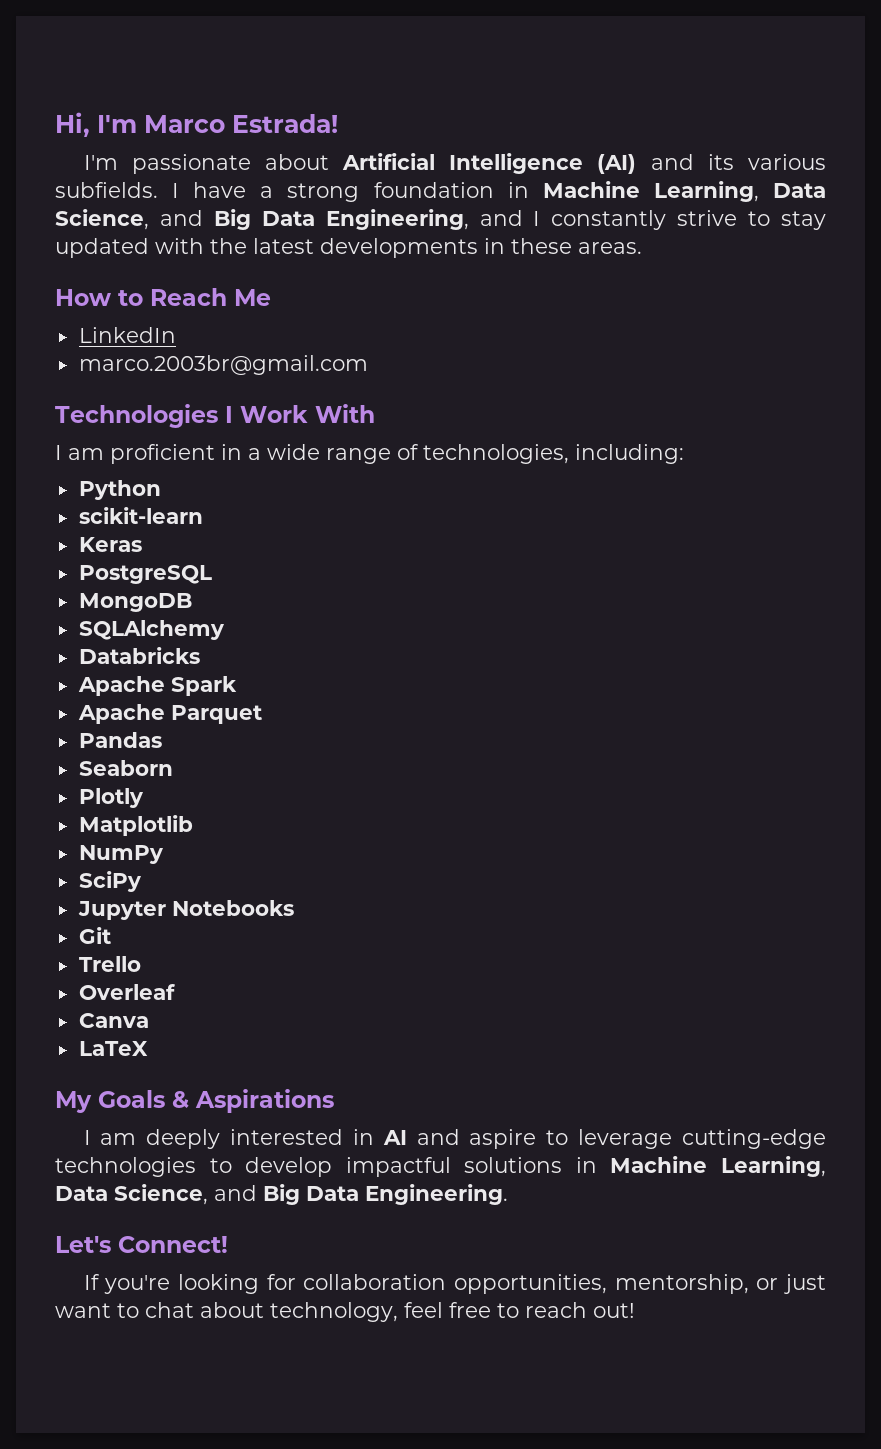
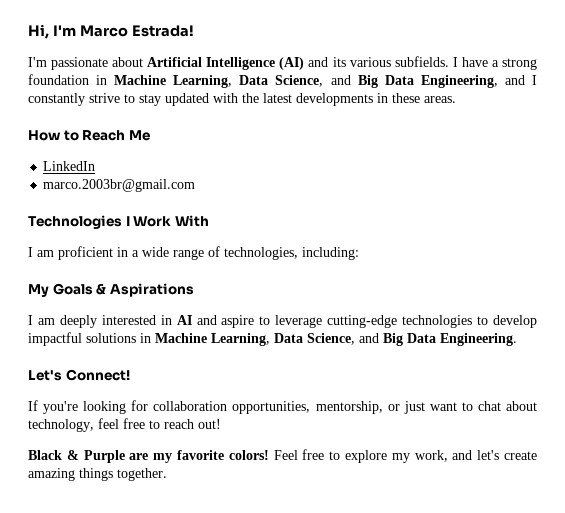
- Python
- scikit-learn
- Keras
- PostgreSQL
- MongoDB
- SQLAlchemy
- Databricks
- Apache Spark
- Apache Parquet
- Pandas
- Seaborn
- Plotly
- Matplotlib
- NumPy
- SciPy
- Jupyter Notebooks
- Git
- Trello
- Overleaf
- Canva
- LaTeX
+ Black & Purple are my favorite colors! Feel free to explore my work, and let's create amazing things together.

